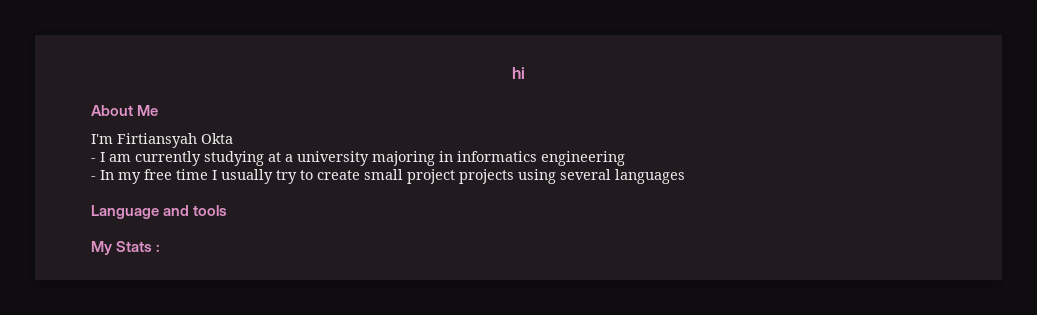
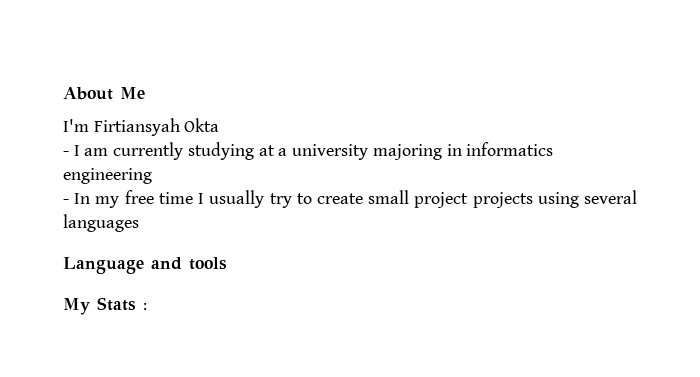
- hi

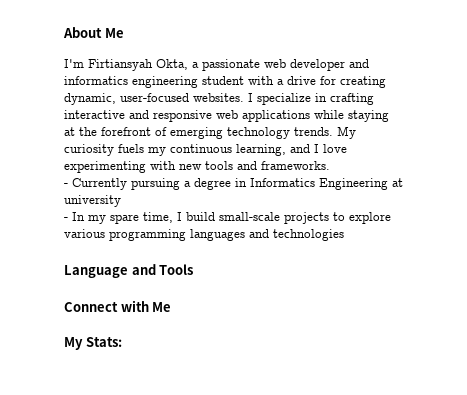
- I'm Firtiansyah Okta
- - I am currently studying at a university majoring in informatics engineering
- - In my free time I usually try to create small project projects using several languages
+ I'm Firtiansyah Okta, a passionate web developer and informatics engineering student with a drive for creating dynamic, user-focused websites. I specialize in crafting interactive and responsive web applications while staying at the forefront of emerging technology trends. My curiosity fuels my continuous learning, and I love experimenting with new tools and frameworks.
+ - Currently pursuing a degree in Informatics Engineering at university
+ - In my spare time, I build small-scale projects to explore various programming languages and technologies
- Language and tools
- My Stats :
+ Language and Tools
+ Connect with Me
+ My Stats:

